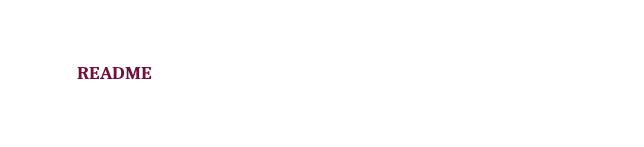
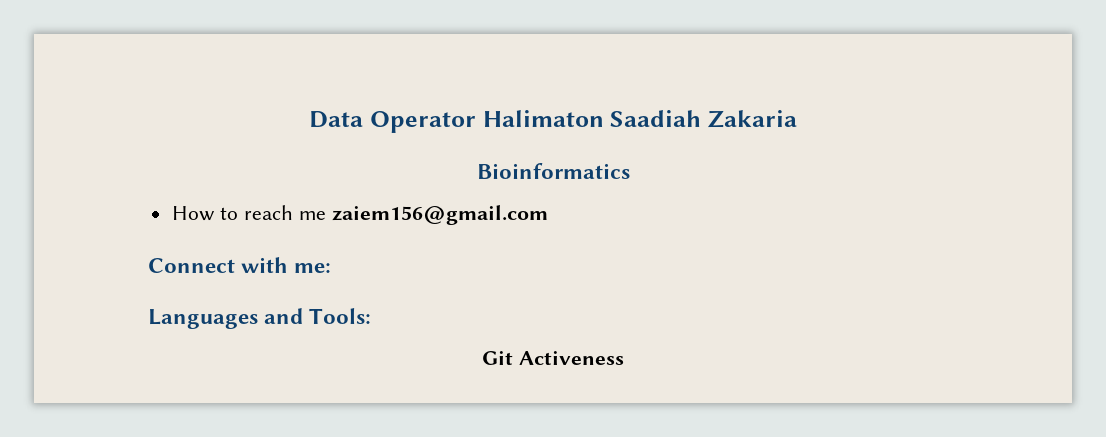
- README
+ Data Operator Halimaton Saadiah Zakaria
+ Bioinformatics
+ How to reach me zaiem156@gmail.com
+ Connect with me:
+ Languages and Tools:
+ Git Activeness

